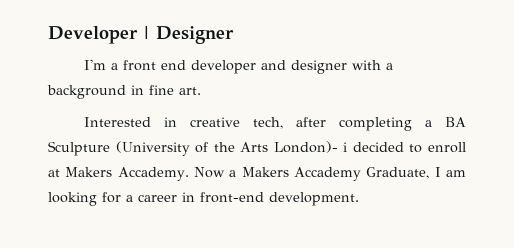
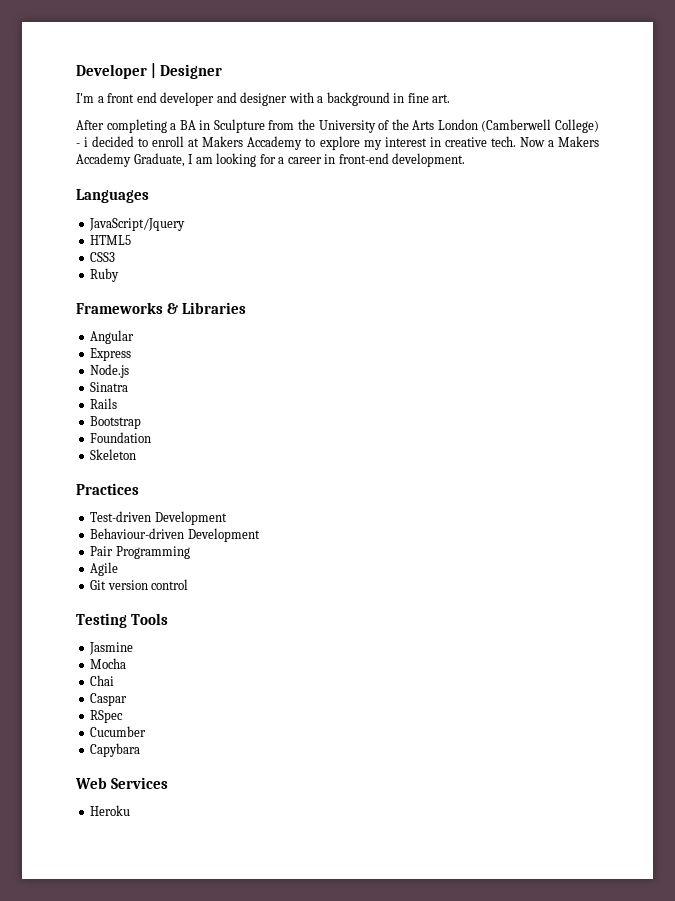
- Interested in creative tech, after completing a BA Sculpture (University of the Arts London)- i decided to enroll at Makers Accademy.
+ After completing a BA in Sculpture from the University of the Arts London (Camberwell College) - i decided to enroll at Makers Accademy to explore my interest in creative tech.
+ Languages
+ JavaScript/Jquery
+ HTML5
+ CSS3
+ Ruby
+ Frameworks & Libraries
+ Angular
+ Express
+ Node.js
+ Sinatra
+ Rails
+ Bootstrap
+ Foundation
+ Skeleton
+ Practices
+ Test-driven Development
+ Behaviour-driven Development
+ Pair Programming
+ Agile
+ Git version control
+ Testing Tools
+ Jasmine
+ Mocha
+ Chai
+ Caspar
+ RSpec
+ Cucumber
+ Capybara
+ Web Services
+ Heroku

